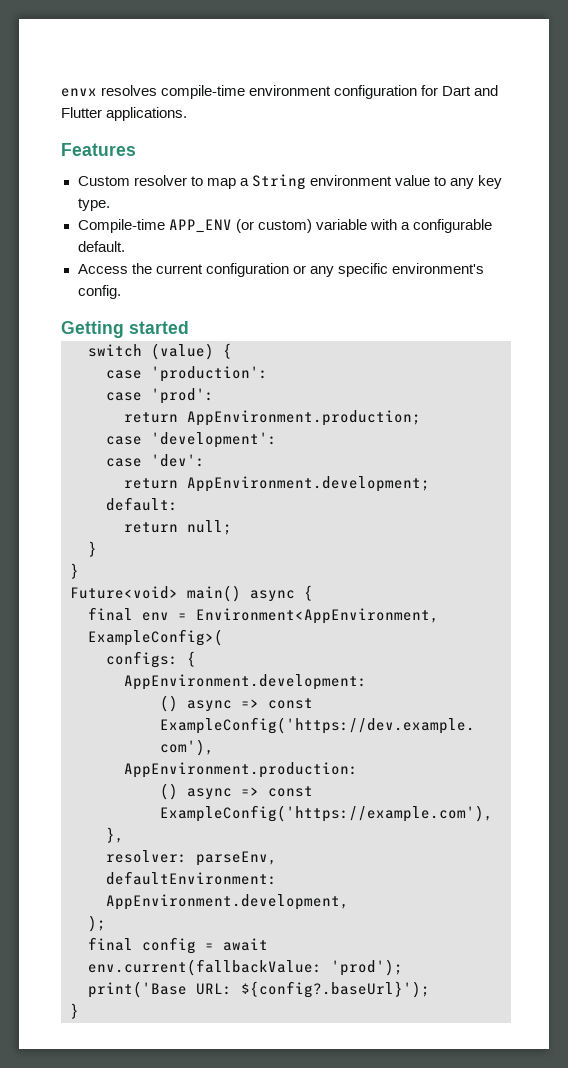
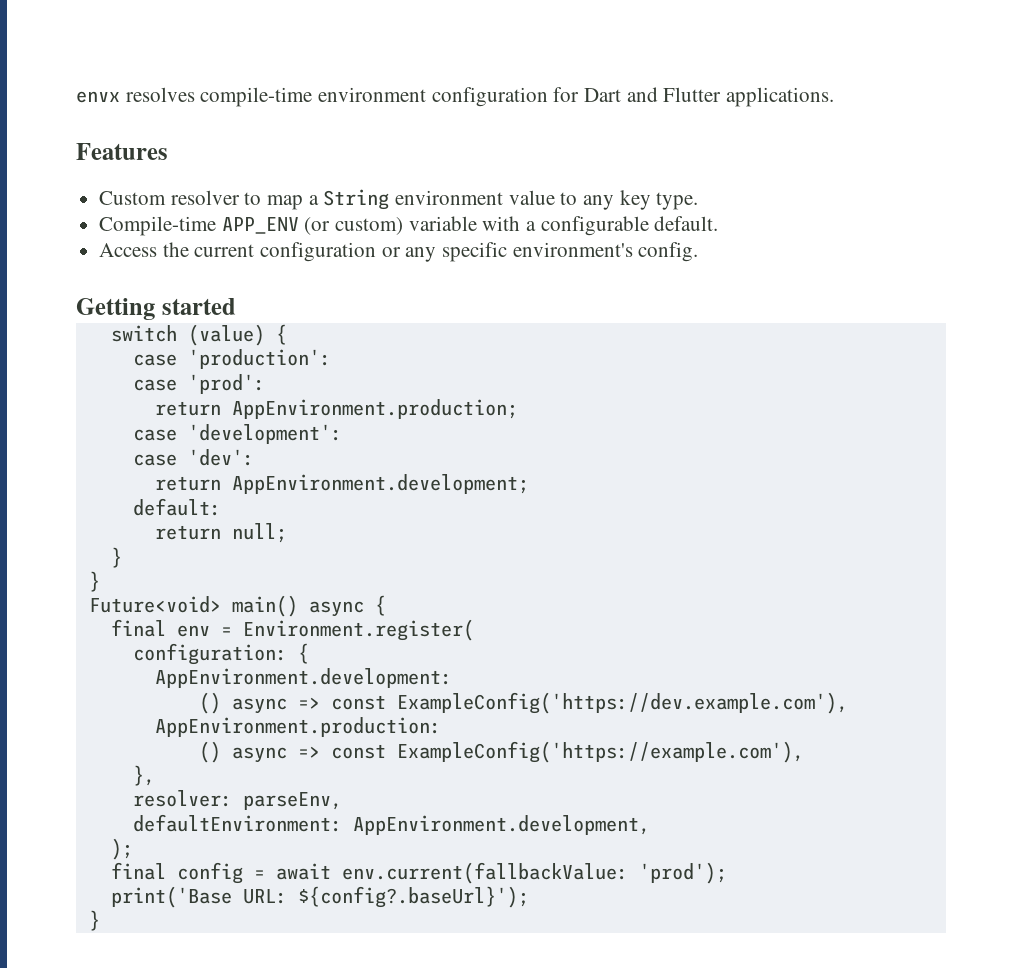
- final env = Environment<AppEnvironment, ExampleConfig>(
- configs: {
+ final env = Environment.register(
+ configuration: {

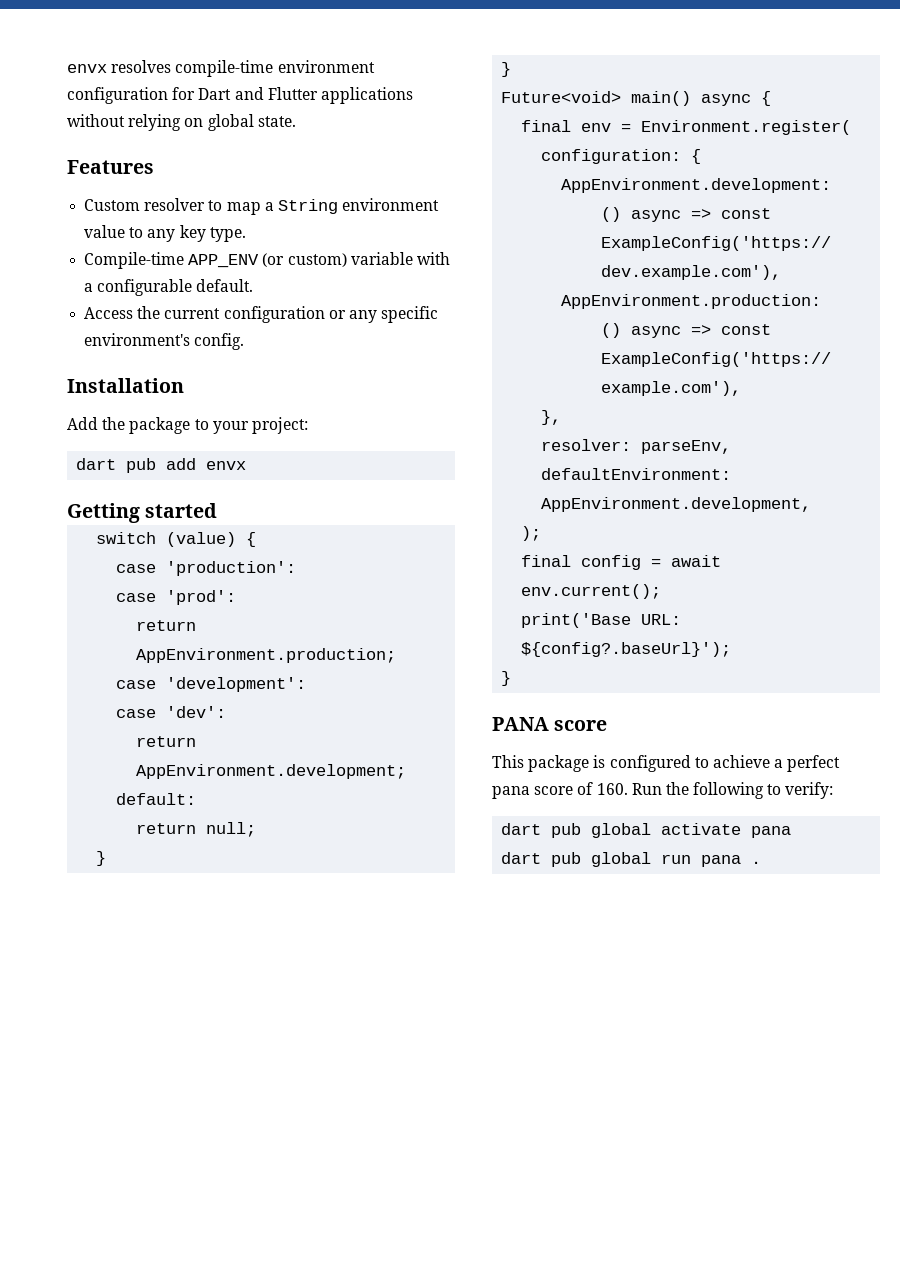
- envx resolves compile-time environment configuration for Dart and Flutter applications.
+ envx resolves compile-time environment configuration for Dart and Flutter applications without relying on global state.
+ Installation
+ Add the package to your project:
+ dart pub add envx
- final config = await env.current(fallbackValue: 'prod');
+ final config = await env.current();
+ PANA score
+ This package is configured to achieve a perfect pana score of 160. Run the following to verify:
+ dart pub global activate pana
+ dart pub global run pana .

